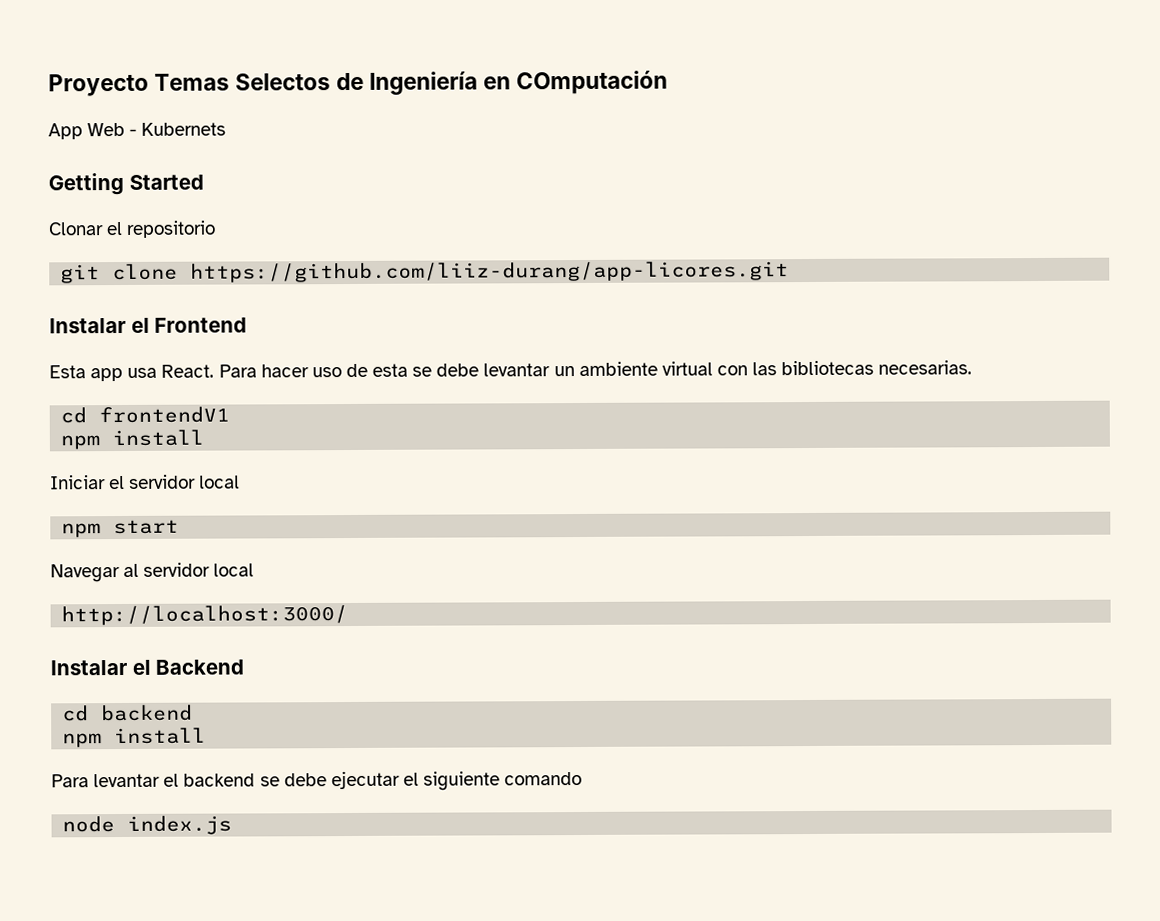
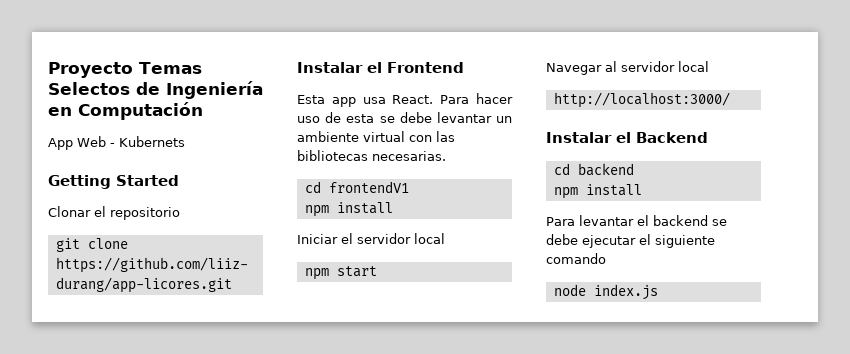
- Proyecto Temas Selectos de Ingeniería en COmputación
+ Proyecto Temas Selectos de Ingeniería en Computación

